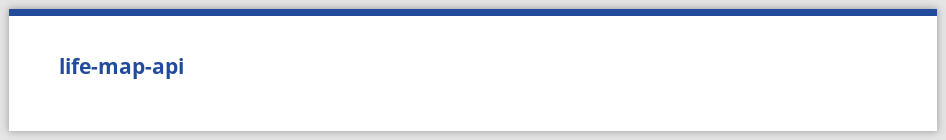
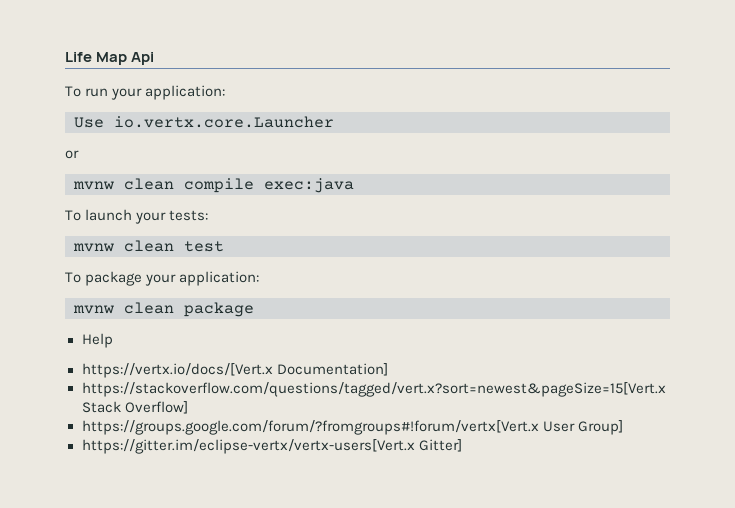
- life-map-api
+ Life Map Api
+ To run your application:
+ Use io.vertx.core.Launcher
+ or
+ mvnw clean compile exec:java
+ To launch your tests:
+ mvnw clean test
+ To package your application:
+ mvnw clean package
+ Help
+ https://vertx.io/docs/[Vert.x Documentation]
+ https://stackoverflow.com/questions/tagged/vert.x?sort=newest&pageSize=15[Vert.x Stack Overflow]
+ https://groups.google.com/forum/?fromgroups#!forum/vertx[Vert.x User Group]
+ https://gitter.im/eclipse-vertx/vertx-users[Vert.x Gitter]

